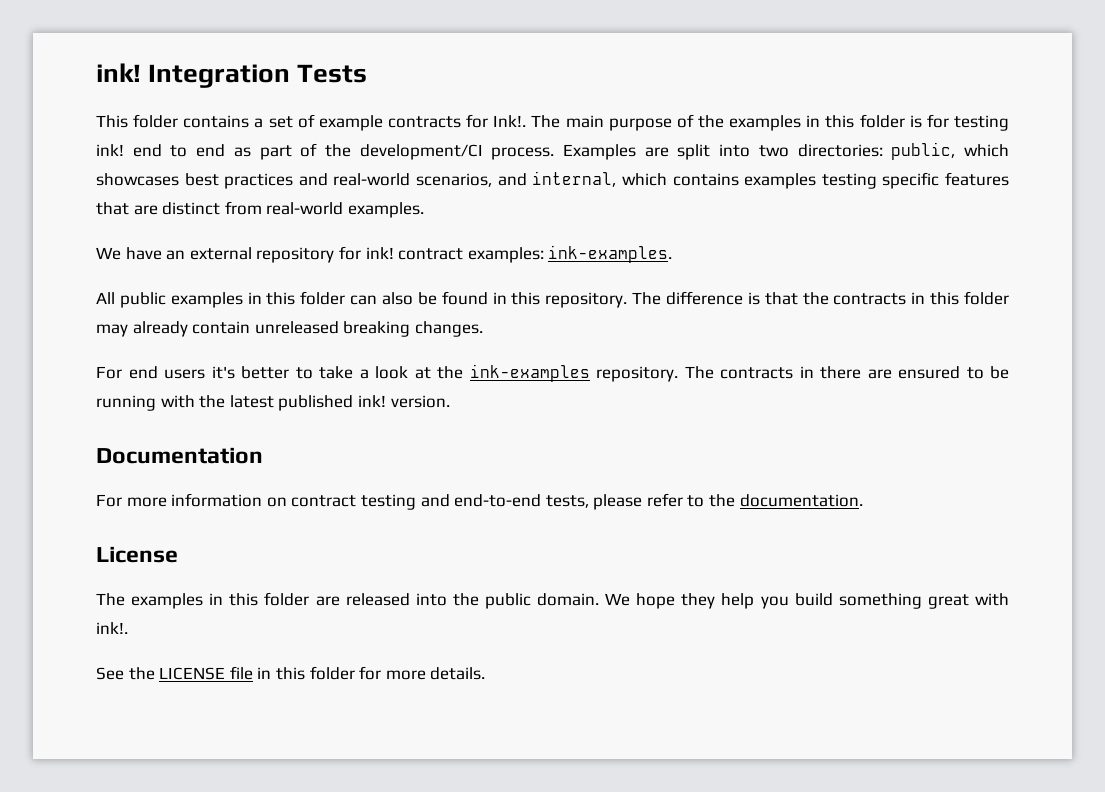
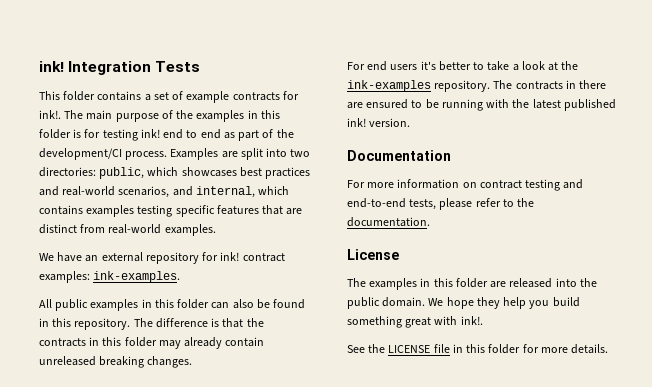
- This folder contains a set of example contracts for Ink!.
+ This folder contains a set of example contracts for ink!.

